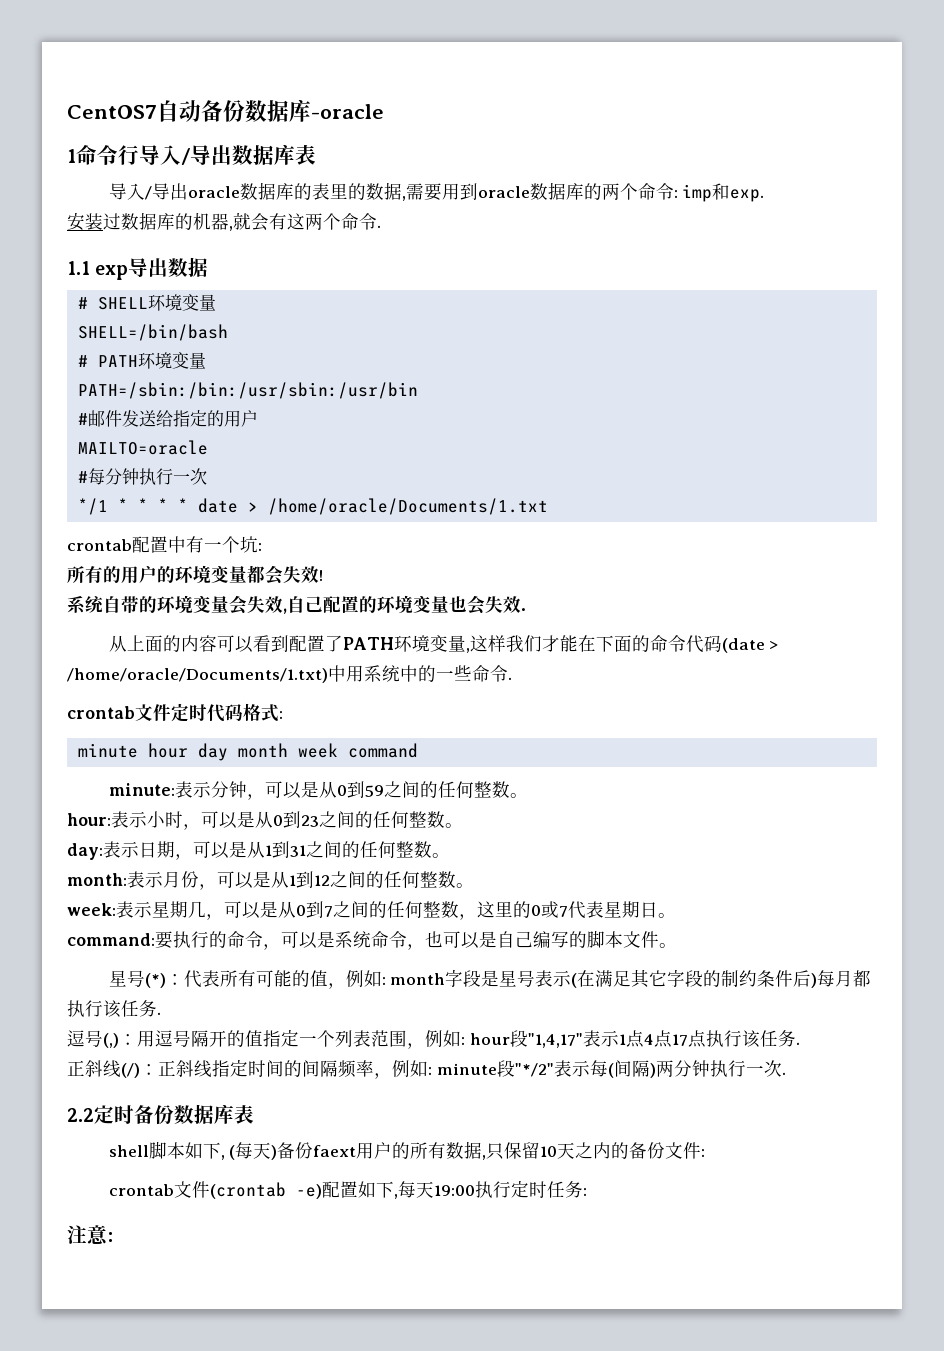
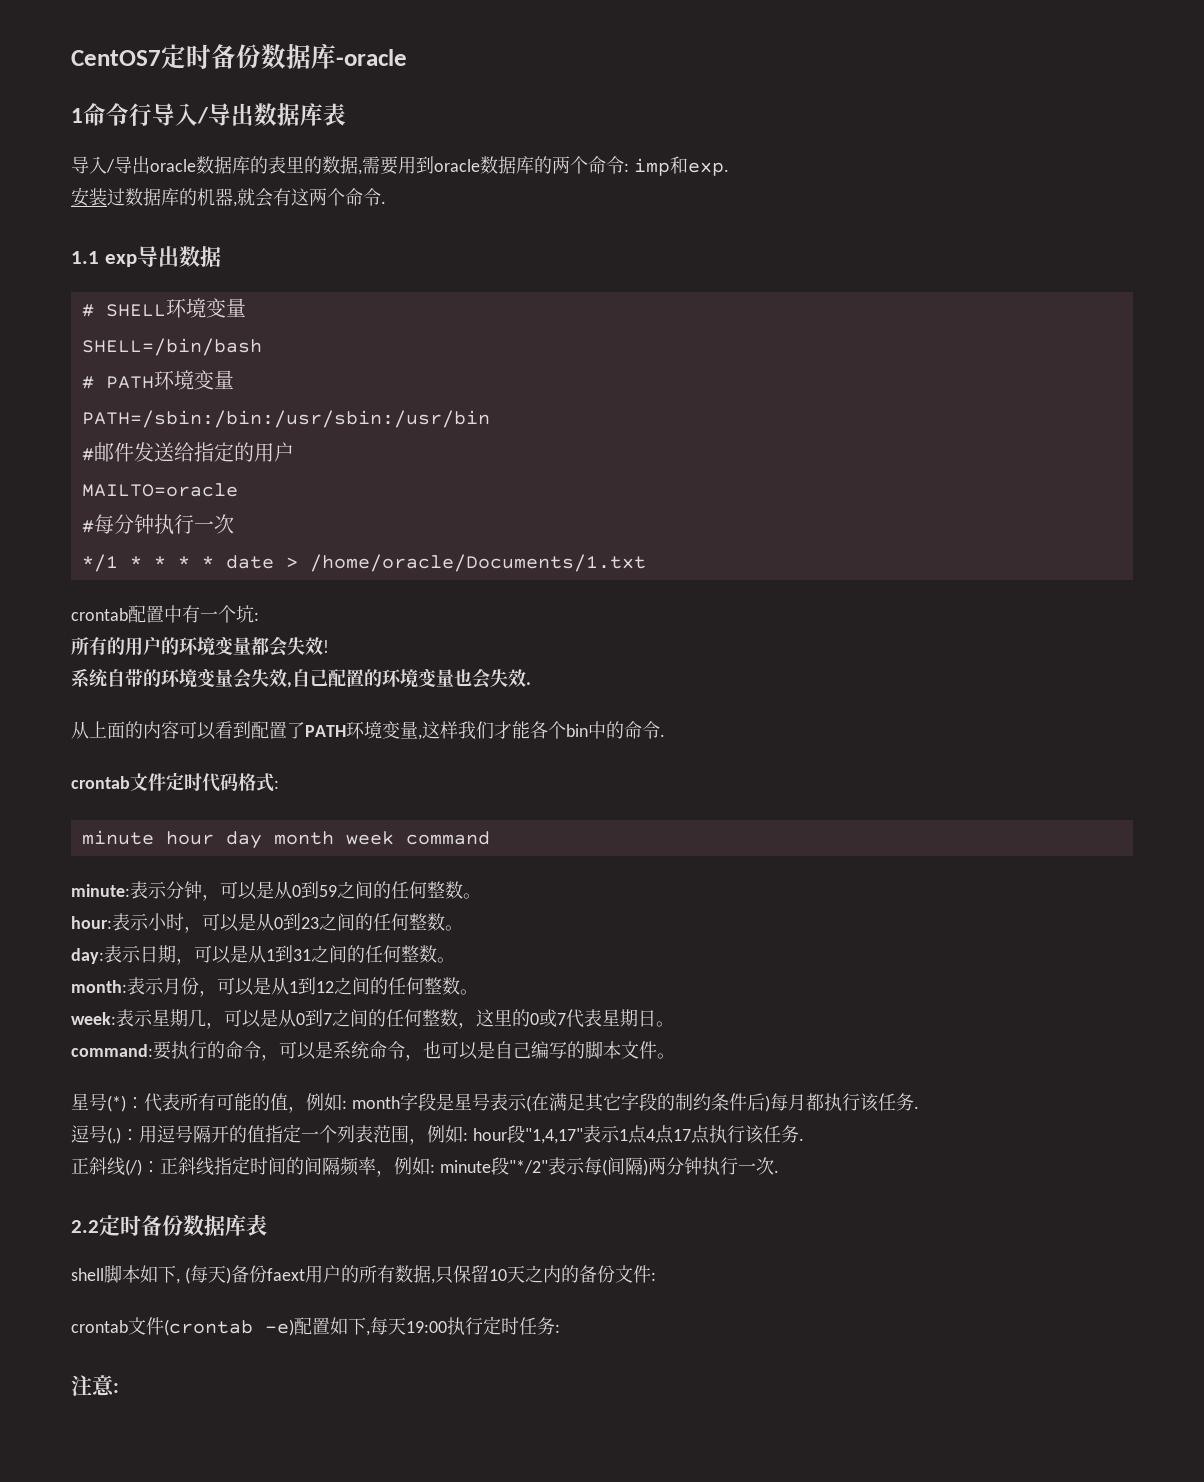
- CentOS7自动备份数据库-oracle
+ CentOS7定时备份数据库-oracle
- 从上面的内容可以看到配置了PATH环境变量,这样我们才能在下面的命令代码(date > /home/oracle/Documents/1.txt)中用系统中的一些命令.
+ 从上面的内容可以看到配置了PATH环境变量,这样我们才能各个bin中的命令.

